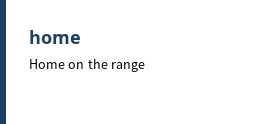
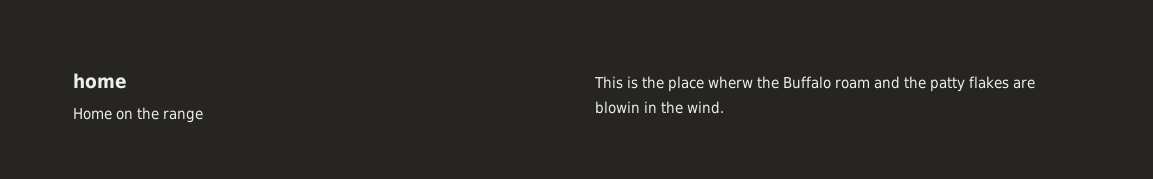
+ This is the place wherw the Buffalo roam and the patty flakes are blowin in the wind.

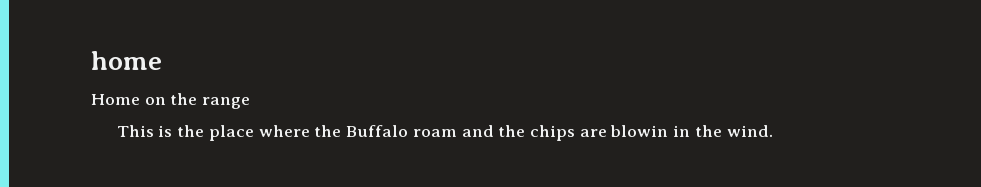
- This is the place wherw the Buffalo roam and the patty flakes are blowin in the wind.
+ This is the place where the Buffalo roam and the chips are blowin in the wind.

